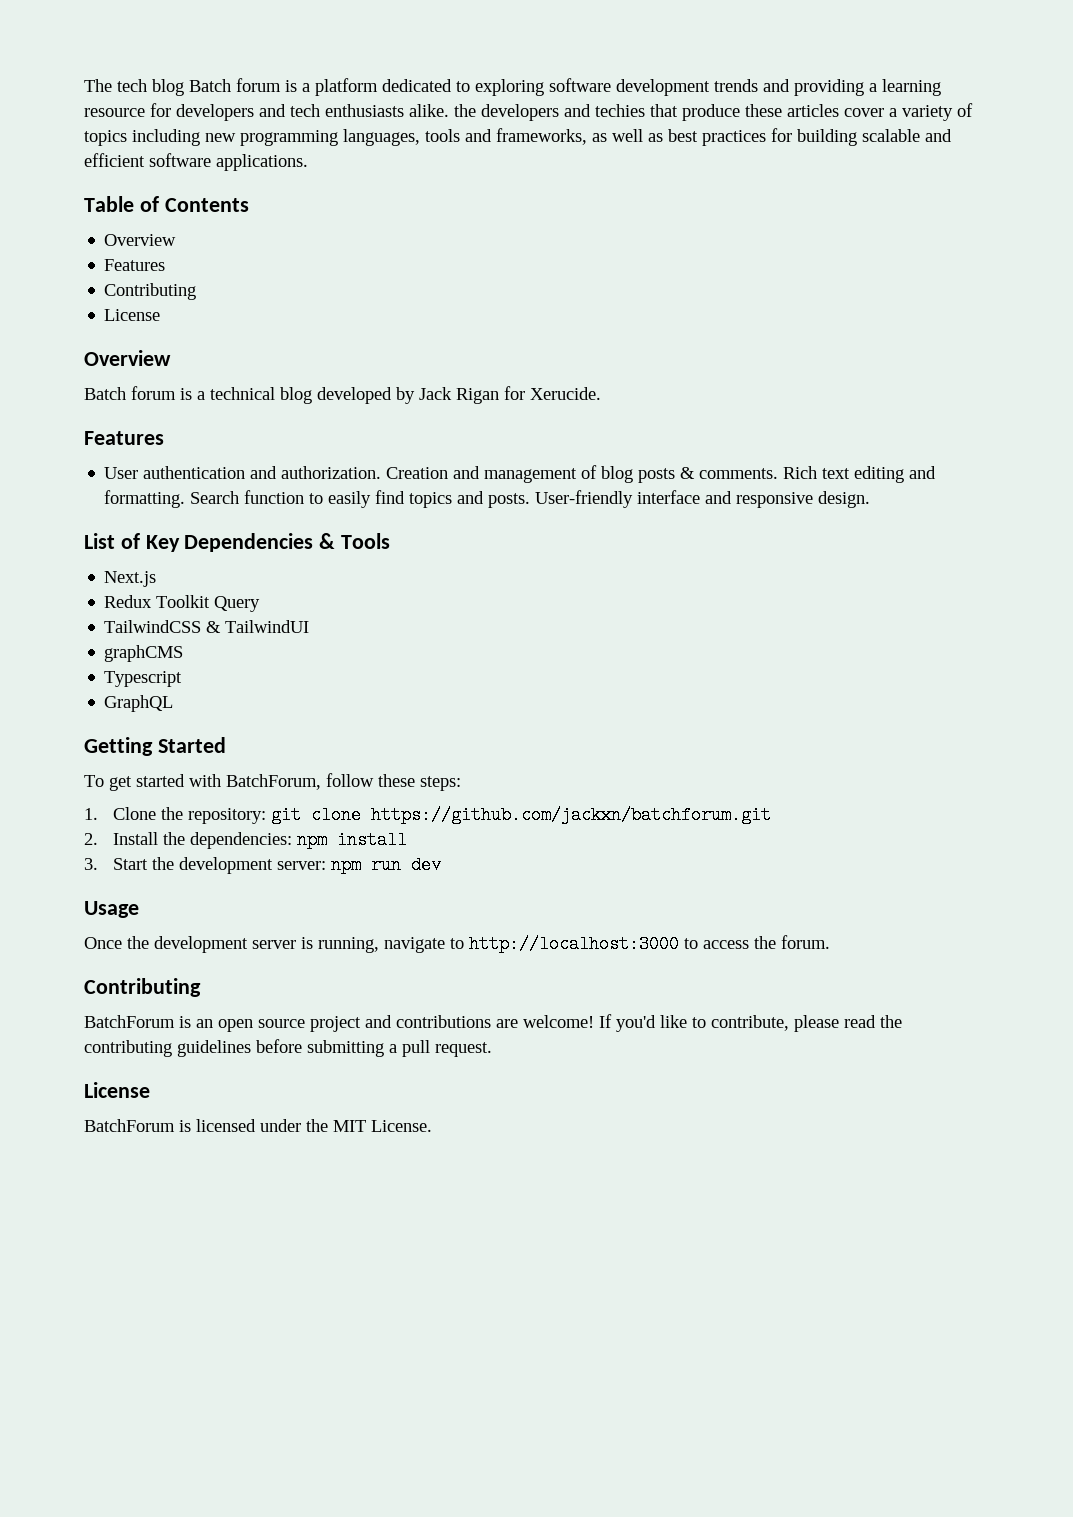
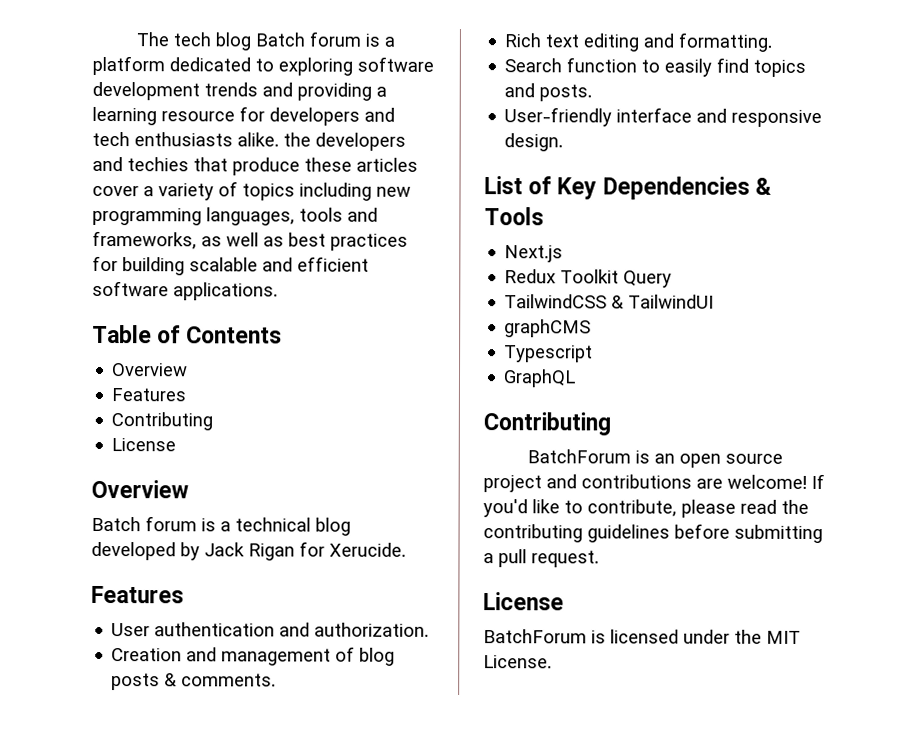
- User authentication and authorization. Creation and management of blog posts & comments. Rich text editing and formatting. Search function to easily find topics and posts. User-friendly interface and responsive design.
+ User authentication and authorization.
+ Creation and management of blog posts & comments.
+ Rich text editing and formatting.
+ Search function to easily find topics and posts.
+ User-friendly interface and responsive design.
- Getting Started
- To get started with BatchForum, follow these steps:
- 1. Clone the repository: git clone https://github.com/jackxn/batchforum.git
- 2. Install the dependencies: npm install
- 3. Start the development server: npm run dev
- Usage
- Once the development server is running, navigate to http://localhost:3000 to access the forum.

